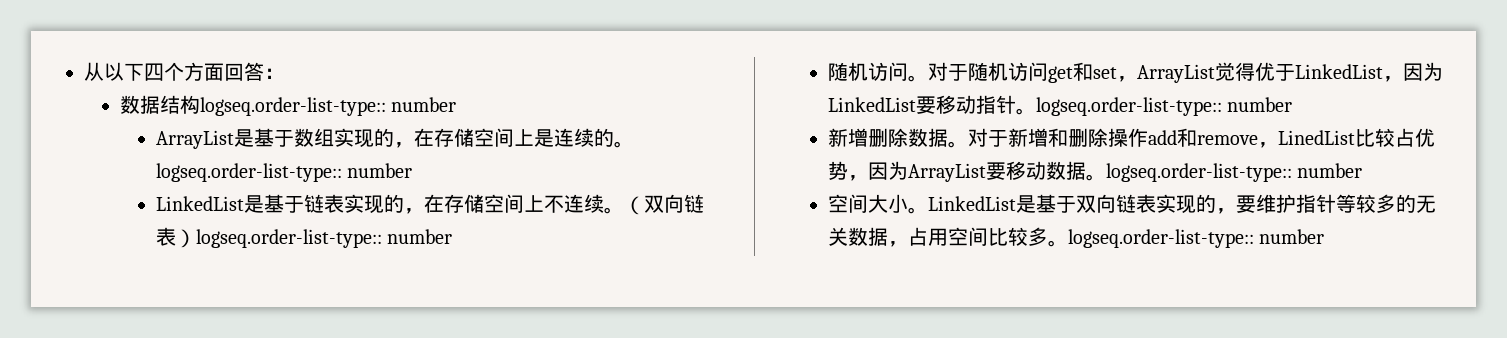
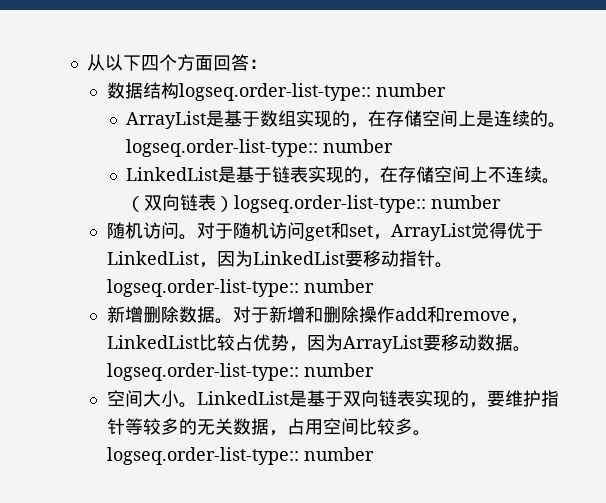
- 对于新增和删除操作add和remove，LinedList比较占优势，因为ArrayList要移动数据。logseq.order-list-type:: number
+ 对于新增和删除操作add和remove，LinkedList比较占优势，因为ArrayList要移动数据。logseq.order-list-type:: number

